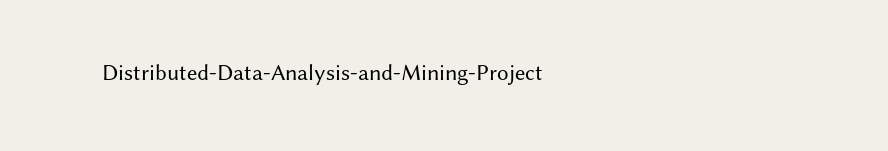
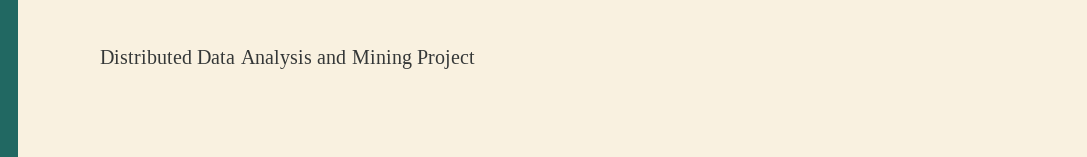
- Distributed-Data-Analysis-and-Mining-Project
+ Distributed Data Analysis and Mining Project

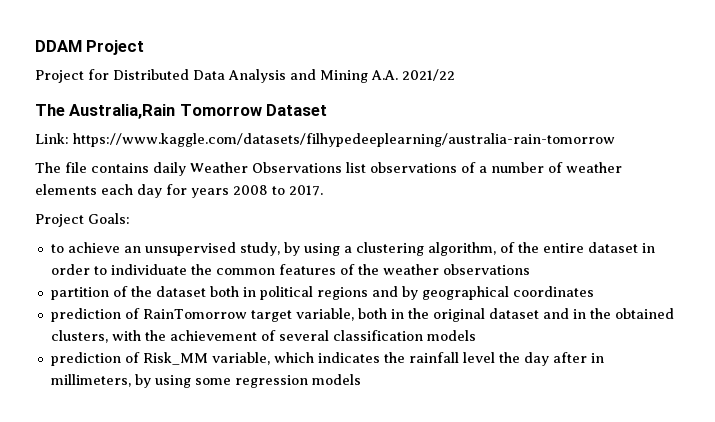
- Distributed Data Analysis and Mining Project
+ DDAM Project
+ Project for Distributed Data Analysis and Mining A.A. 2021/22
+ The Australia,Rain Tomorrow Dataset
+ Link: https://www.kaggle.com/datasets/filhypedeeplearning/australia-rain-tomorrow
+ The file contains daily Weather Observations list observations of a number of weather elements each day for years 2008 to 2017.
+ Project Goals:
+ to achieve an unsupervised study, by using a clustering algorithm, of the entire dataset in order to individuate the common features of the weather observations
+ partition of the dataset both in political regions and by geographical coordinates
+ prediction of RainTomorrow target variable, both in the original dataset and in the obtained clusters, with the achievement of several classification models
+ prediction of Risk_MM variable, which indicates the rainfall level the day after in millimeters, by using some regression models

